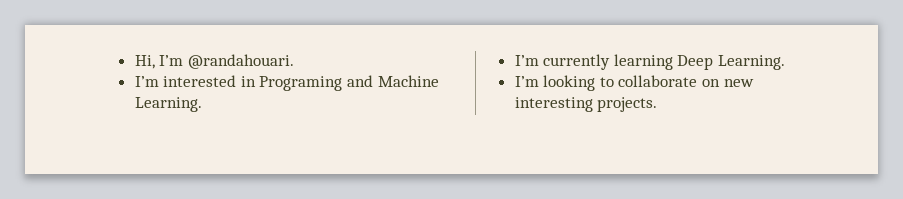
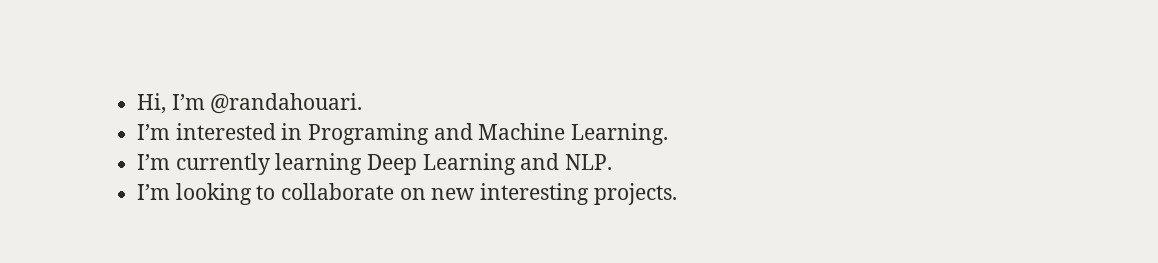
- I’m currently learning Deep Learning.
+ I’m currently learning Deep Learning and NLP.

